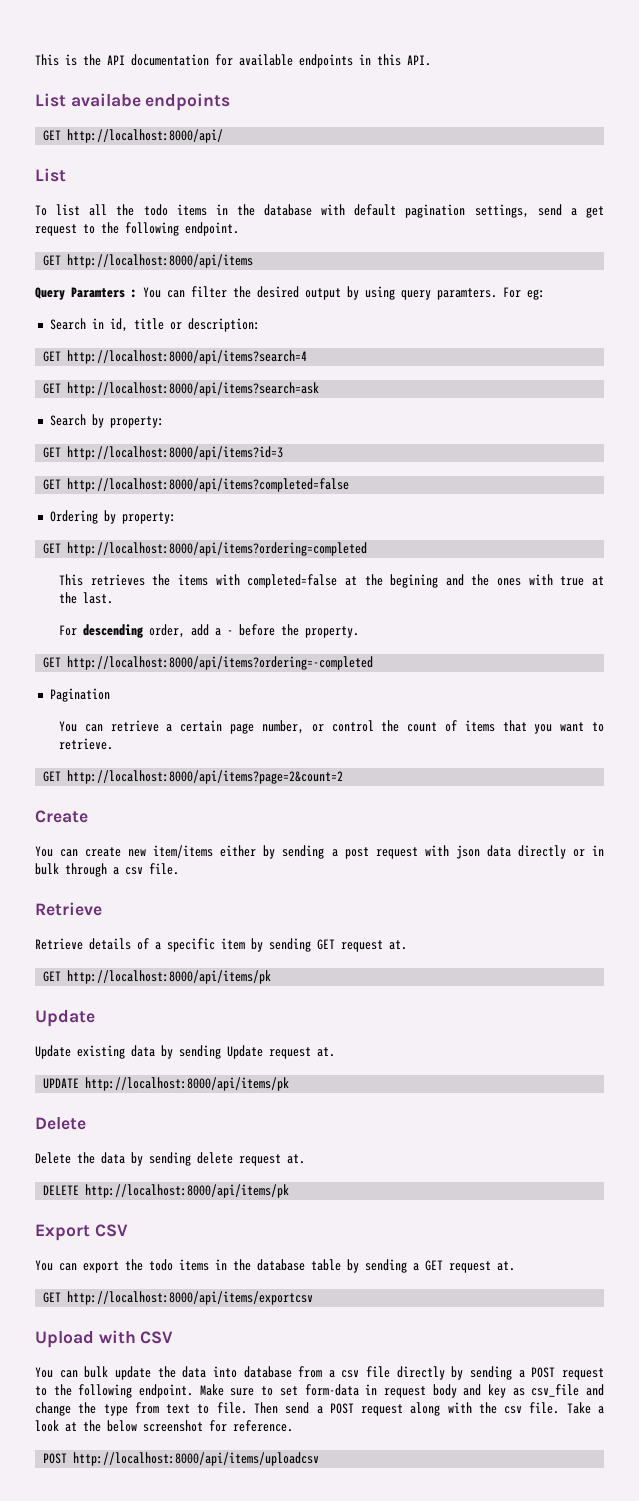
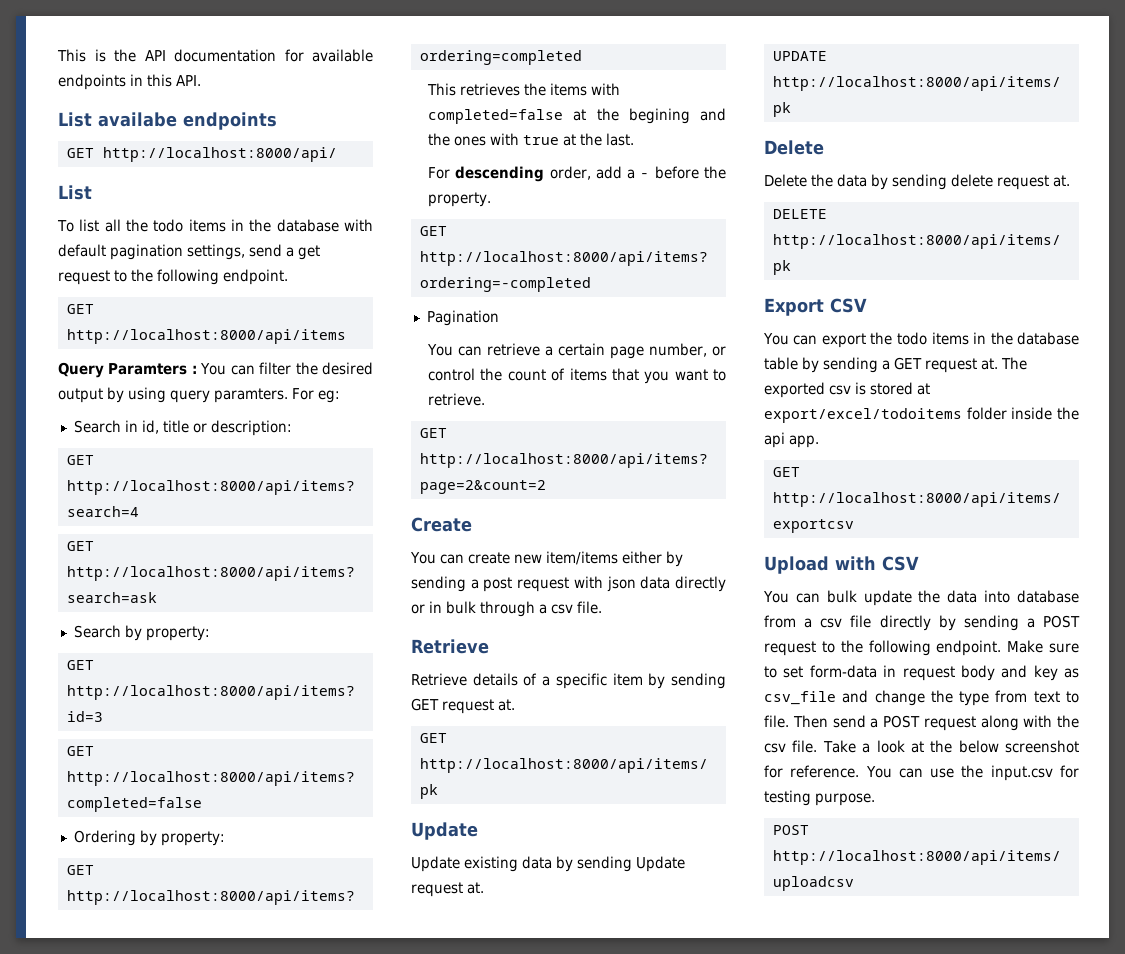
+ The exported csv is stored at export/excel/todoitems folder inside the api app.
+ You can use the input.csv for testing purpose.

